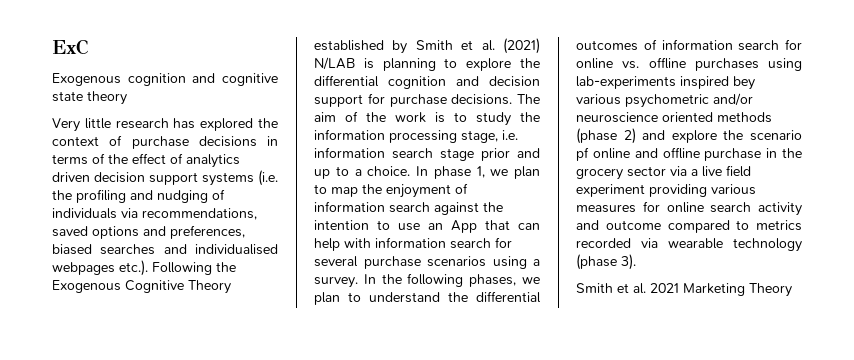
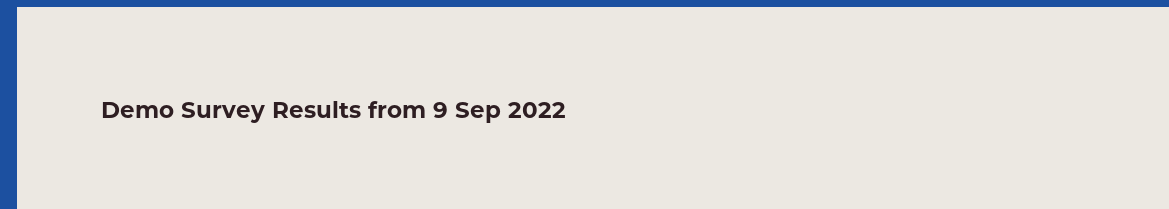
- ExC
- Exogenous cognition and cognitive state theory
- Very little research has explored the context of purchase decisions in terms of the effect of analytics driven decision support systems (i.e. the profiling and nudging of individuals via recommendations, saved options and preferences, biased searches and individualised webpages etc.). Following the Exogenous Cognitive Theory established by Smith et al. (2021) N/LAB is planning to explore the differential cognition and decision support for purchase decisions. The aim of the work is to study the information processing stage, i.e. information search stage prior and up to a choice. In phase 1, we plan to map the enjoyment of information search against the intention to use an App that can help with information search for several purchase scenarios using a survey. In the following phases, we plan to understand the differential outcomes of information search for online vs. offline purchases using lab-experiments inspired bey various psychometric and/or neuroscience oriented methods (phase 2) and explore the scenario pf online and offline purchase in the grocery sector via a live field experiment providing various measures for online search activity and outcome compared to metrics recorded via wearable technology (phase 3).
- Smith et al. 2021 Marketing Theory
+ Demo Survey Results from 9 Sep 2022

